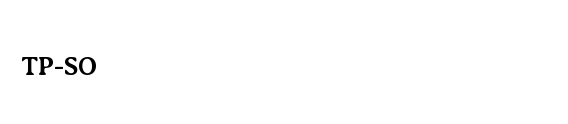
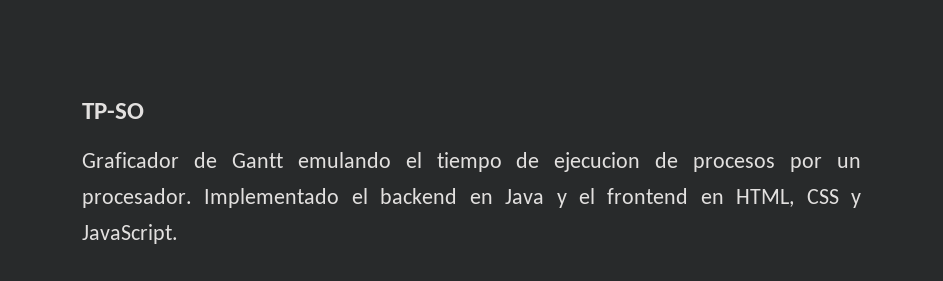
+ Graficador de Gantt emulando el tiempo de ejecucion de procesos por un procesador. Implementado el backend en Java y el frontend en HTML, CSS y JavaScript.

